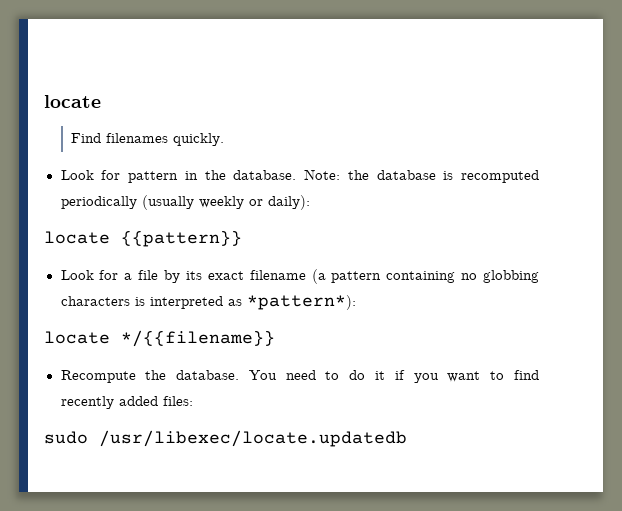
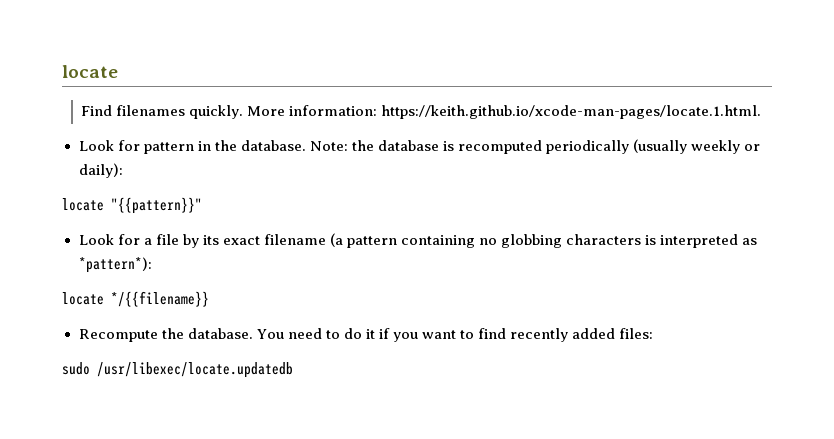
+ More information: https://keith.github.io/xcode-man-pages/locate.1.html.
- locate {{pattern}}
+ locate "{{pattern}}"

